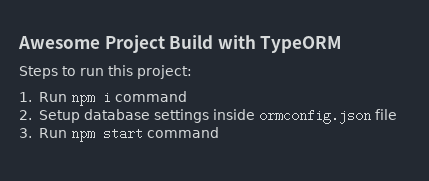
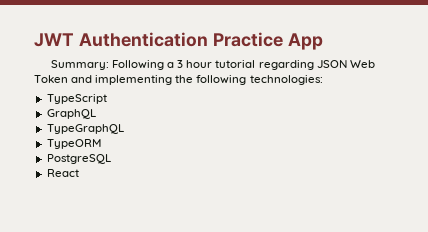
- Awesome Project Build with TypeORM
- Steps to run this project:
- 1. Run npm i command
- 2. Setup database settings inside ormconfig.json file
- 3. Run npm start command
+ JWT Authentication Practice App
+ Summary: Following a 3 hour tutorial regarding JSON Web Token and implementing the following technologies:
+ TypeScript
+ GraphQL
+ TypeGraphQL
+ TypeORM
+ PostgreSQL
+ React

